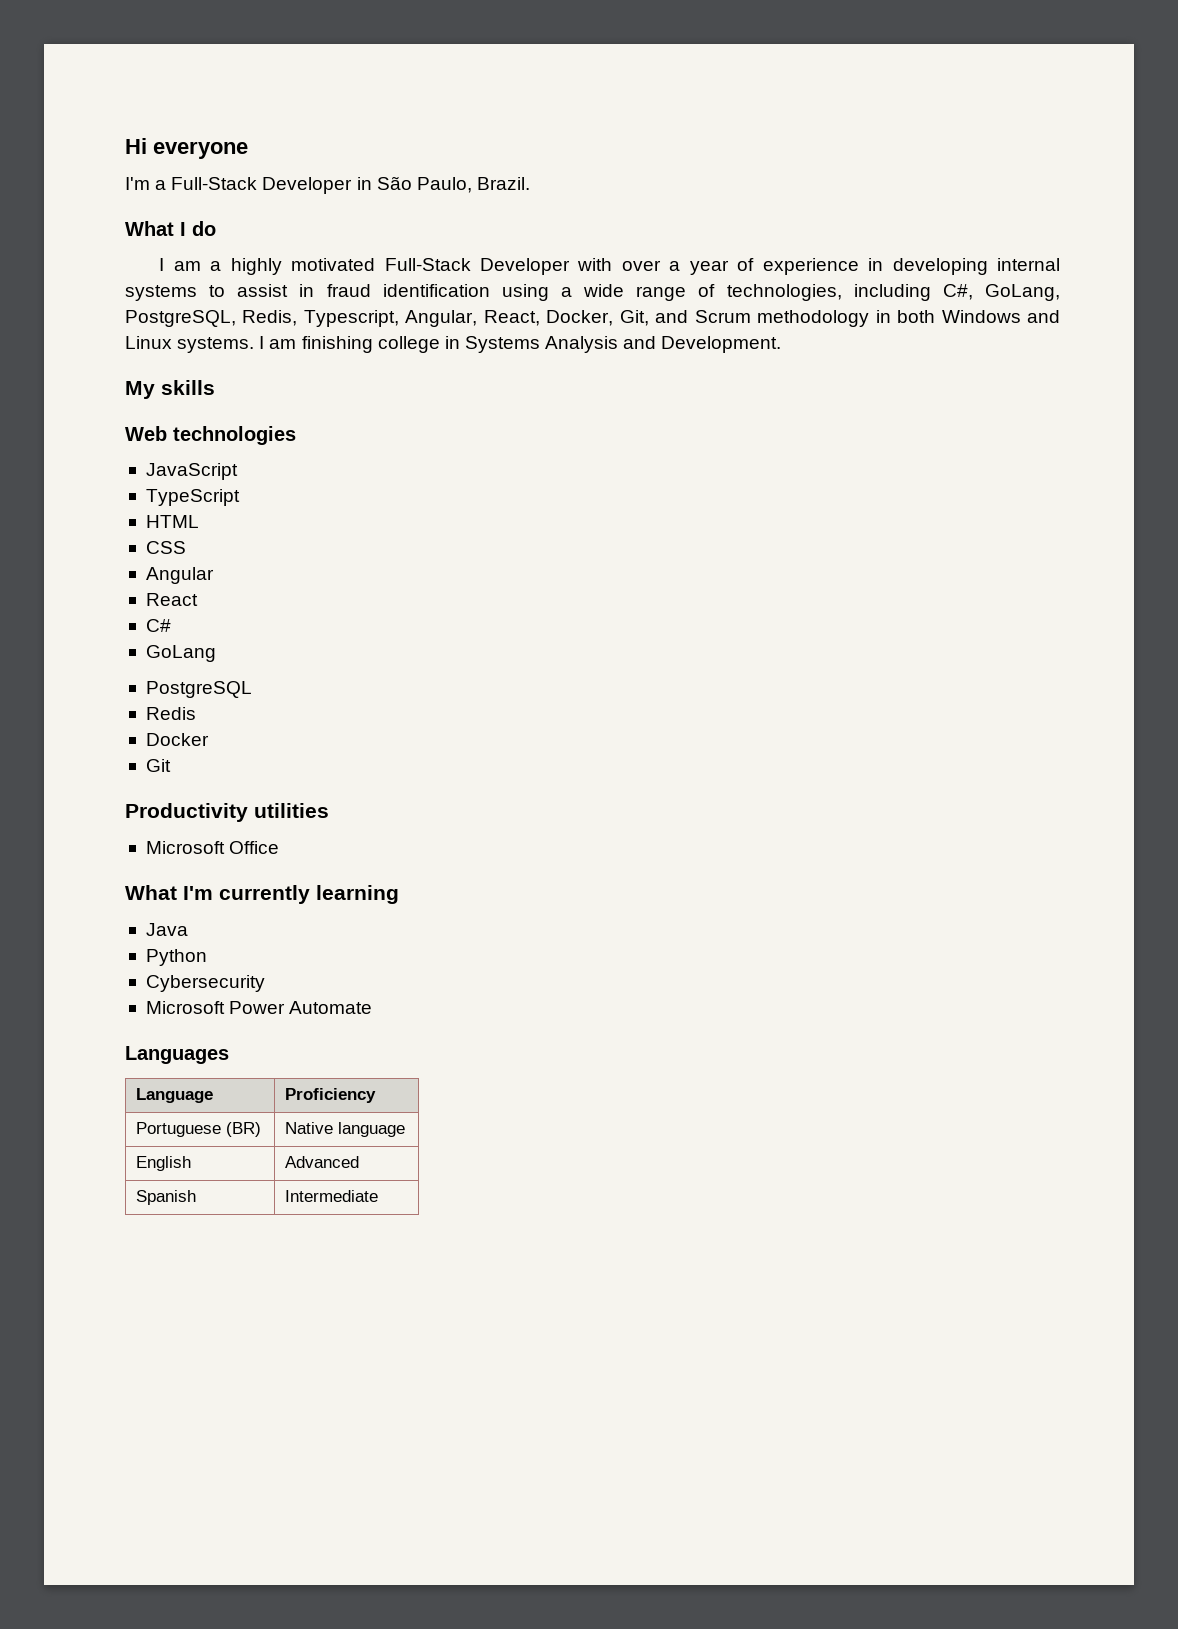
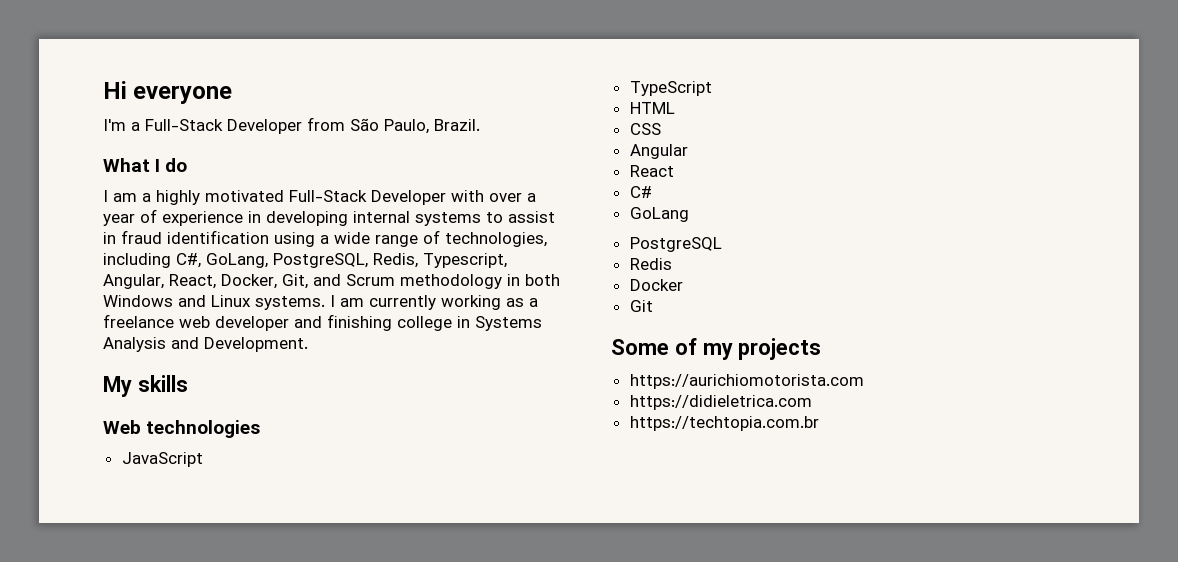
- I'm a Full-Stack Developer in São Paulo, Brazil.
+ I'm a Full-Stack Developer from São Paulo, Brazil.
- I am finishing college in Systems Analysis and Development.
+ I am currently working as a freelance web developer and finishing college in Systems Analysis and Development.
- Productivity utilities
- Microsoft Office
- What I'm currently learning
- Java
- Python
- Cybersecurity
- Microsoft Power Automate
- Languages
- Language | Proficiency
- Portuguese (BR) | Native language
- English | Advanced
- Spanish | Intermediate
+ Some of my projects
+ https://aurichiomotorista.com
+ https://didieletrica.com
+ https://techtopia.com.br

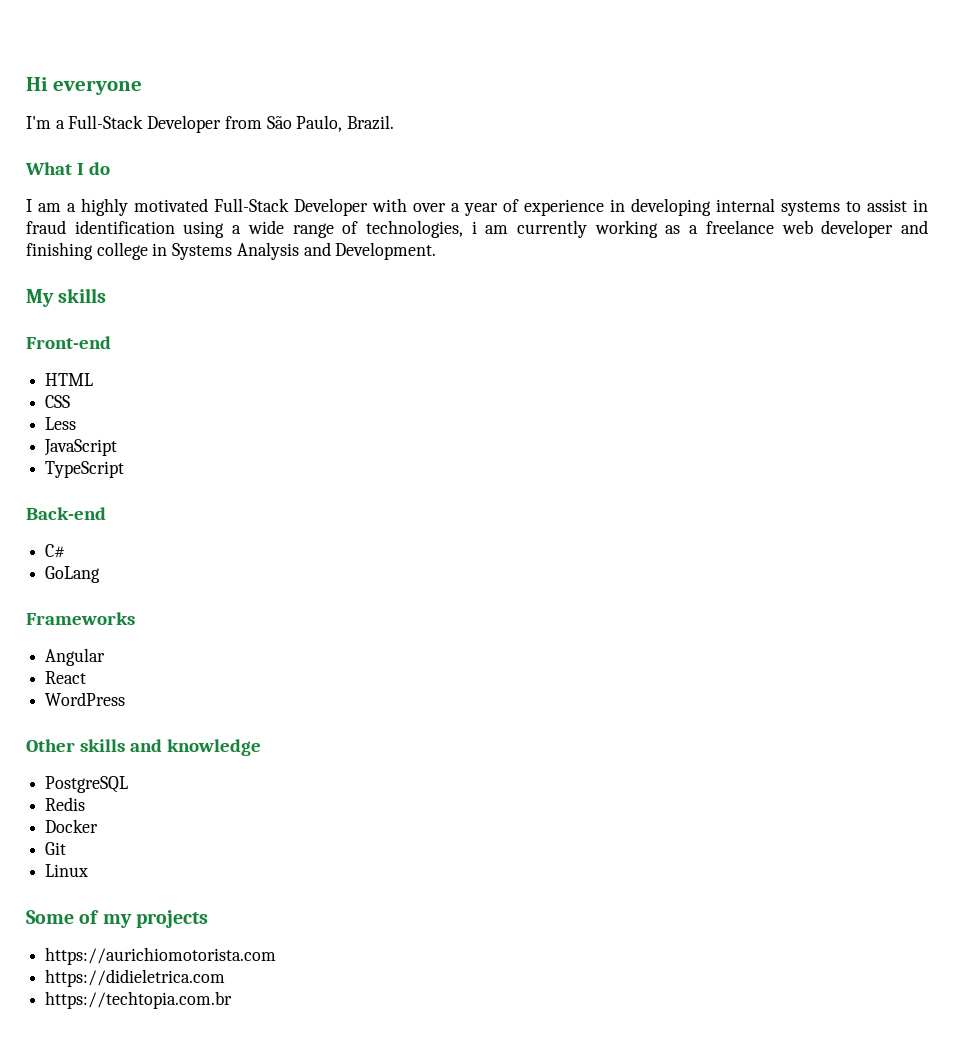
- I am a highly motivated Full-Stack Developer with over a year of experience in developing internal systems to assist in fraud identification using a wide range of technologies, including C#, GoLang, PostgreSQL, Redis, Typescript, Angular, React, Docker, Git, and Scrum methodology in both Windows and Linux systems. I am currently working as a freelance web developer and finishing college in Systems Analysis and Development.
+ I am a highly motivated Full-Stack Developer with over a year of experience in developing internal systems to assist in fraud identification using a wide range of technologies, i am currently working as a freelance web developer and finishing college in Systems Analysis and Development.
- Web technologies
+ Front-end
+ HTML
+ CSS
+ Less
  JavaScript
  TypeScript
- HTML
- CSS
+ Back-end
+ C#
+ GoLang
+ Frameworks
  Angular
  React
- C#
- GoLang
+ WordPress
+ Other skills and knowledge
+ Linux

